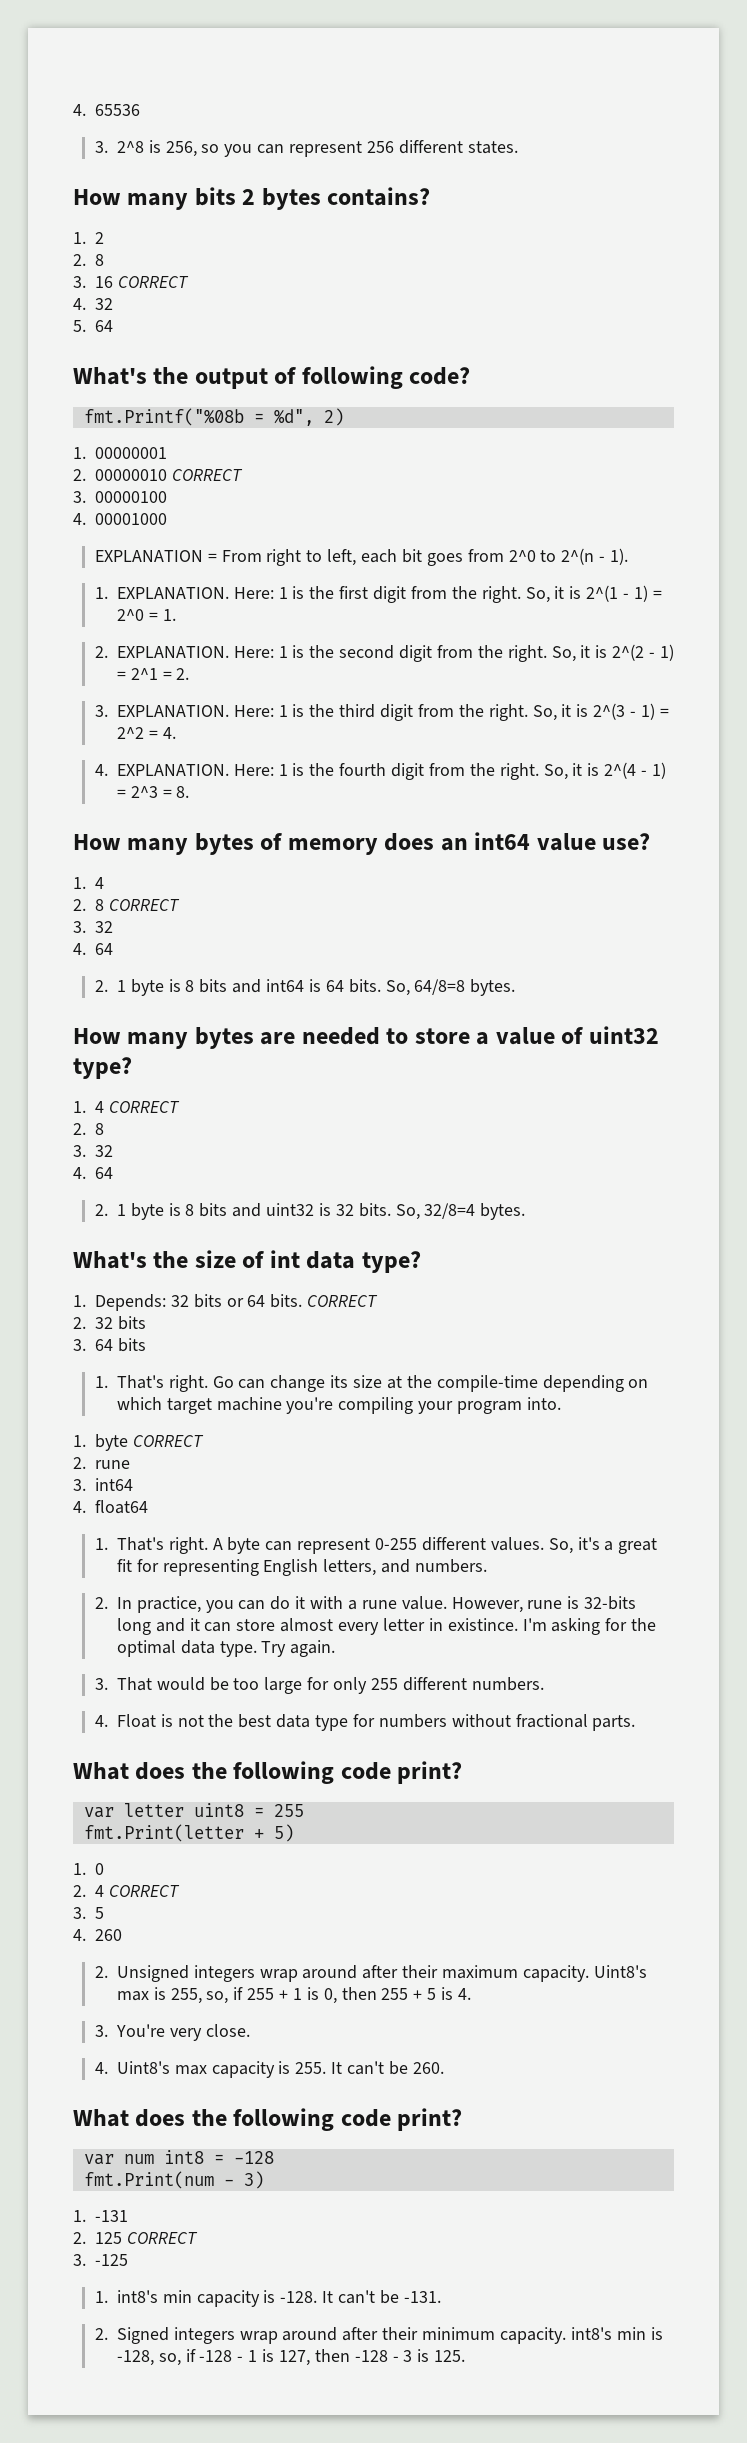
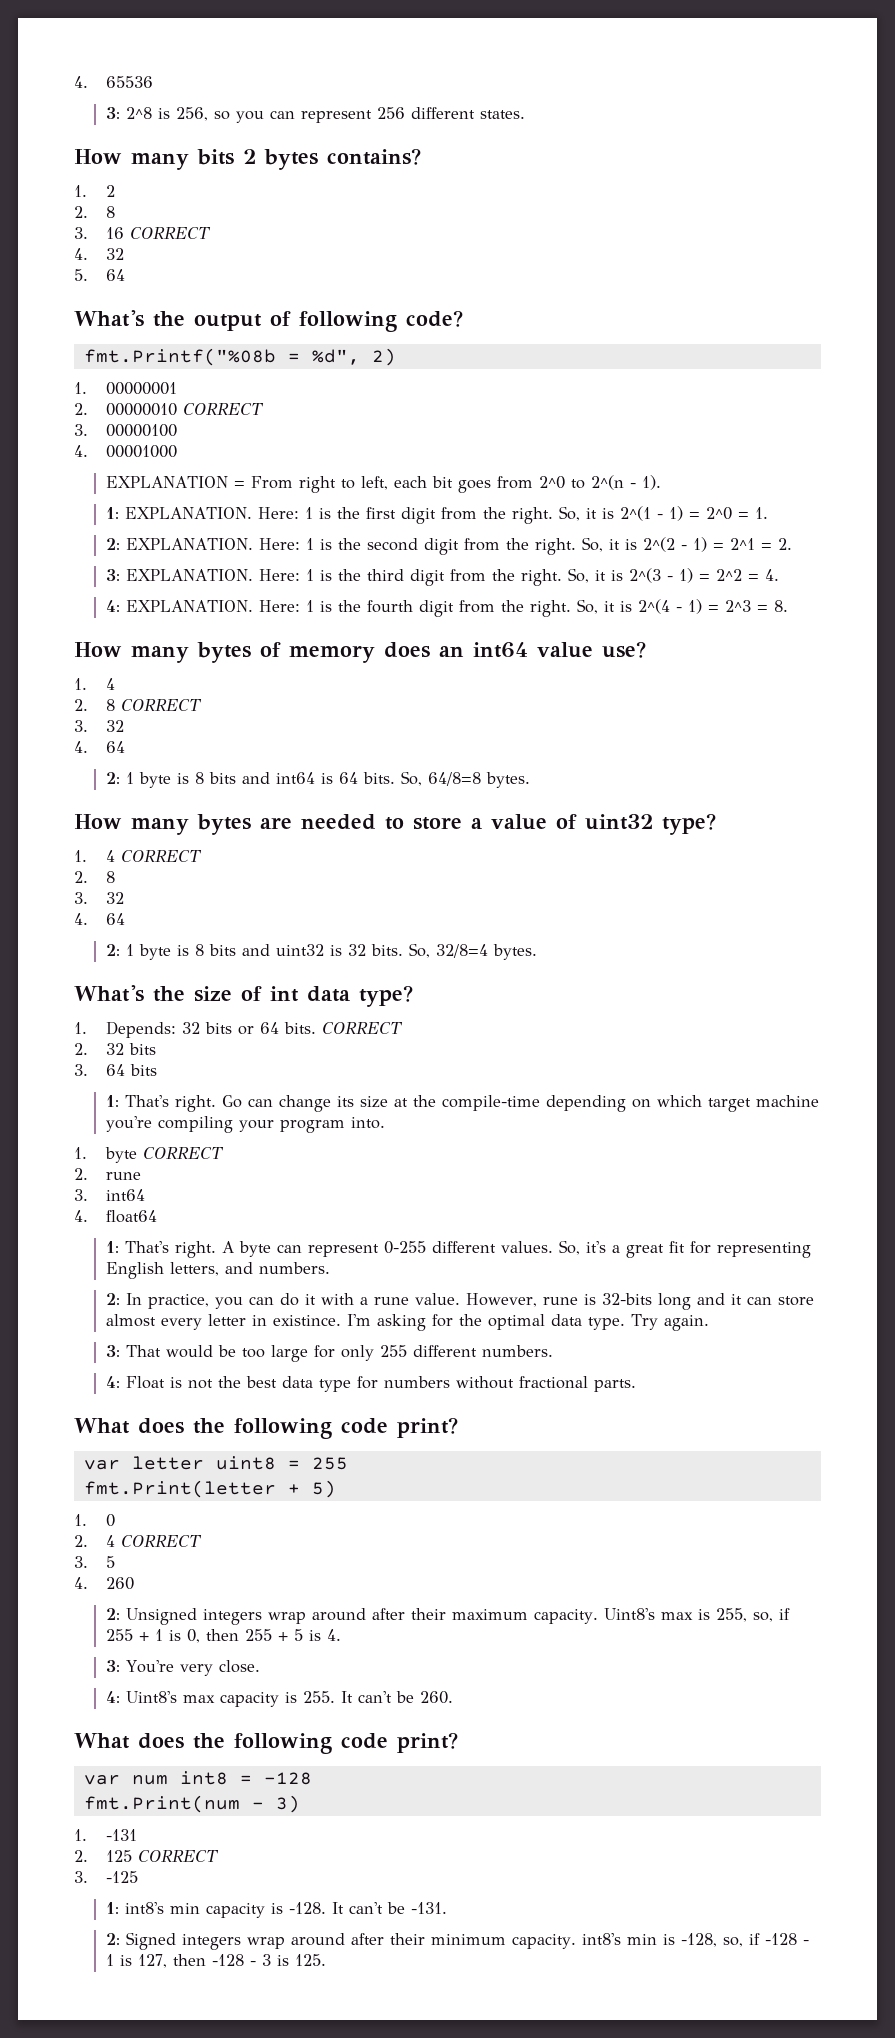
- 3. 2^8 is 256, so you can represent 256 different states.
+ 3: 2^8 is 256, so you can represent 256 different states.
- 1. EXPLANATION.
+ 1: EXPLANATION.
- 2. EXPLANATION.
+ 2: EXPLANATION.
- 3. EXPLANATION.
+ 3: EXPLANATION.
- 4. EXPLANATION.
+ 4: EXPLANATION.
- 2. 1 byte is 8 bits and int64 is 64 bits.
+ 2: 1 byte is 8 bits and int64 is 64 bits.
- 2. 1 byte is 8 bits and uint32 is 32 bits.
+ 2: 1 byte is 8 bits and uint32 is 32 bits.
  3. 64 bits
- 1. That's right.
+ 1: That's right.
  4. float64
- 1. That's right.
+ 1: That's right.
- 2. In practice, you can do it with a rune value.
+ 2: In practice, you can do it with a rune value.
- 3. That would be too large for only 255 different numbers.
+ 3: That would be too large for only 255 different numbers.
- 4. Float is not the best data type for numbers without fractional parts.
+ 4: Float is not the best data type for numbers without fractional parts.
- 2. Unsigned integers wrap around after their maximum capacity.
+ 2: Unsigned integers wrap around after their maximum capacity.
- 3. You're very close.
+ 3: You're very close.
- 4. Uint8's max capacity is 255. It can't be 260.
+ 4: Uint8's max capacity is 255. It can't be 260.
- 1. int8's min capacity is -128.
+ 1: int8's min capacity is -128.
- 2. Signed integers wrap around after their minimum capacity. int8's min is -128, so, if -128 - 1 is 127, then -128 - 3 is 125.
+ 2: Signed integers wrap around after their minimum capacity. int8's min is -128, so, if -128 - 1 is 127, then -128 - 3 is 125.

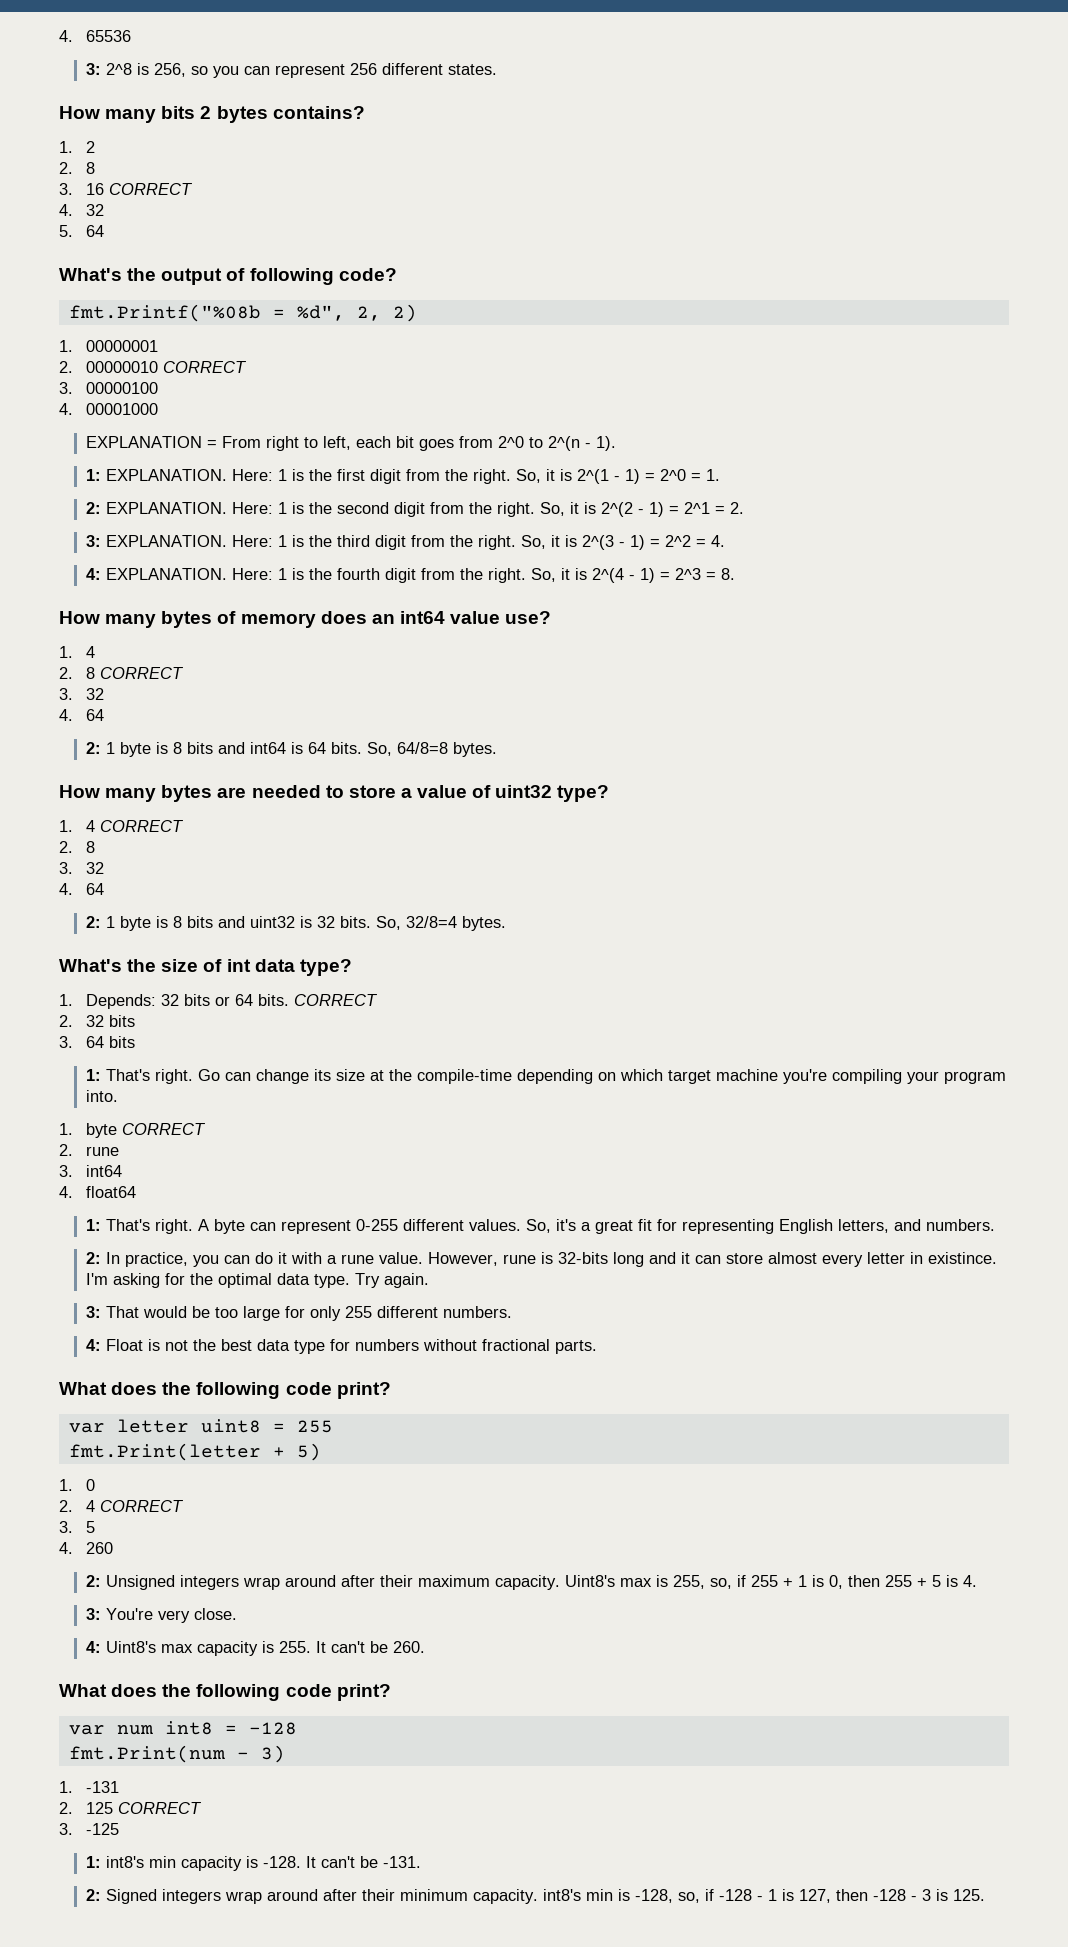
- fmt.Printf("%08b = %d", 2)
+ fmt.Printf("%08b = %d", 2, 2)

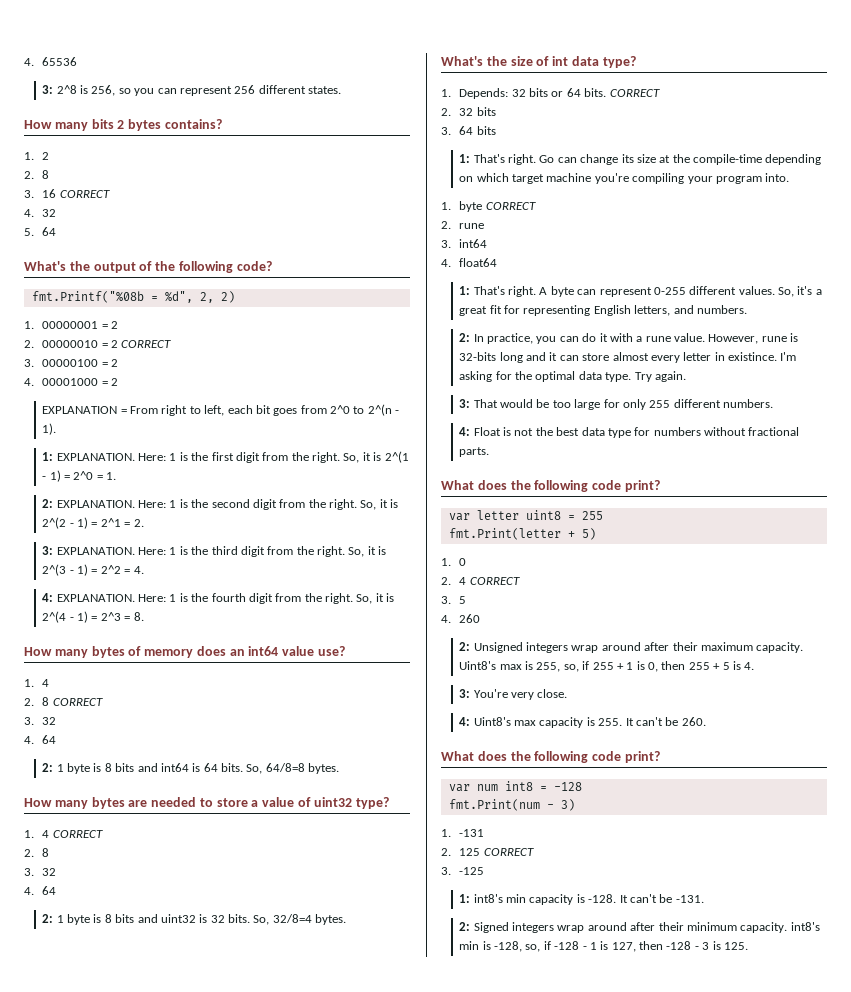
- What's the output of following code?
+ What's the output of the following code?
- 1. 00000001
+ 1. 00000001 = 2
- 2. 00000010 CORRECT
+ 2. 00000010 = 2 CORRECT
- 3. 00000100
+ 3. 00000100 = 2
- 4. 00001000
+ 4. 00001000 = 2

